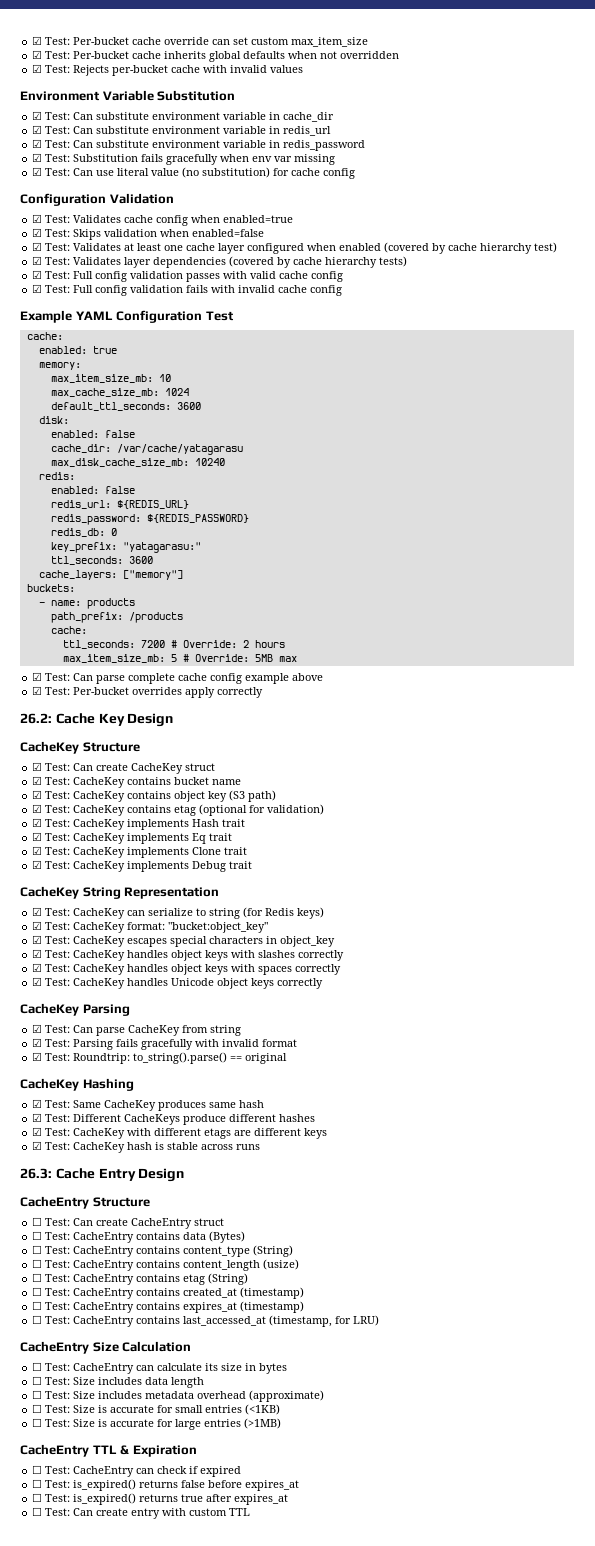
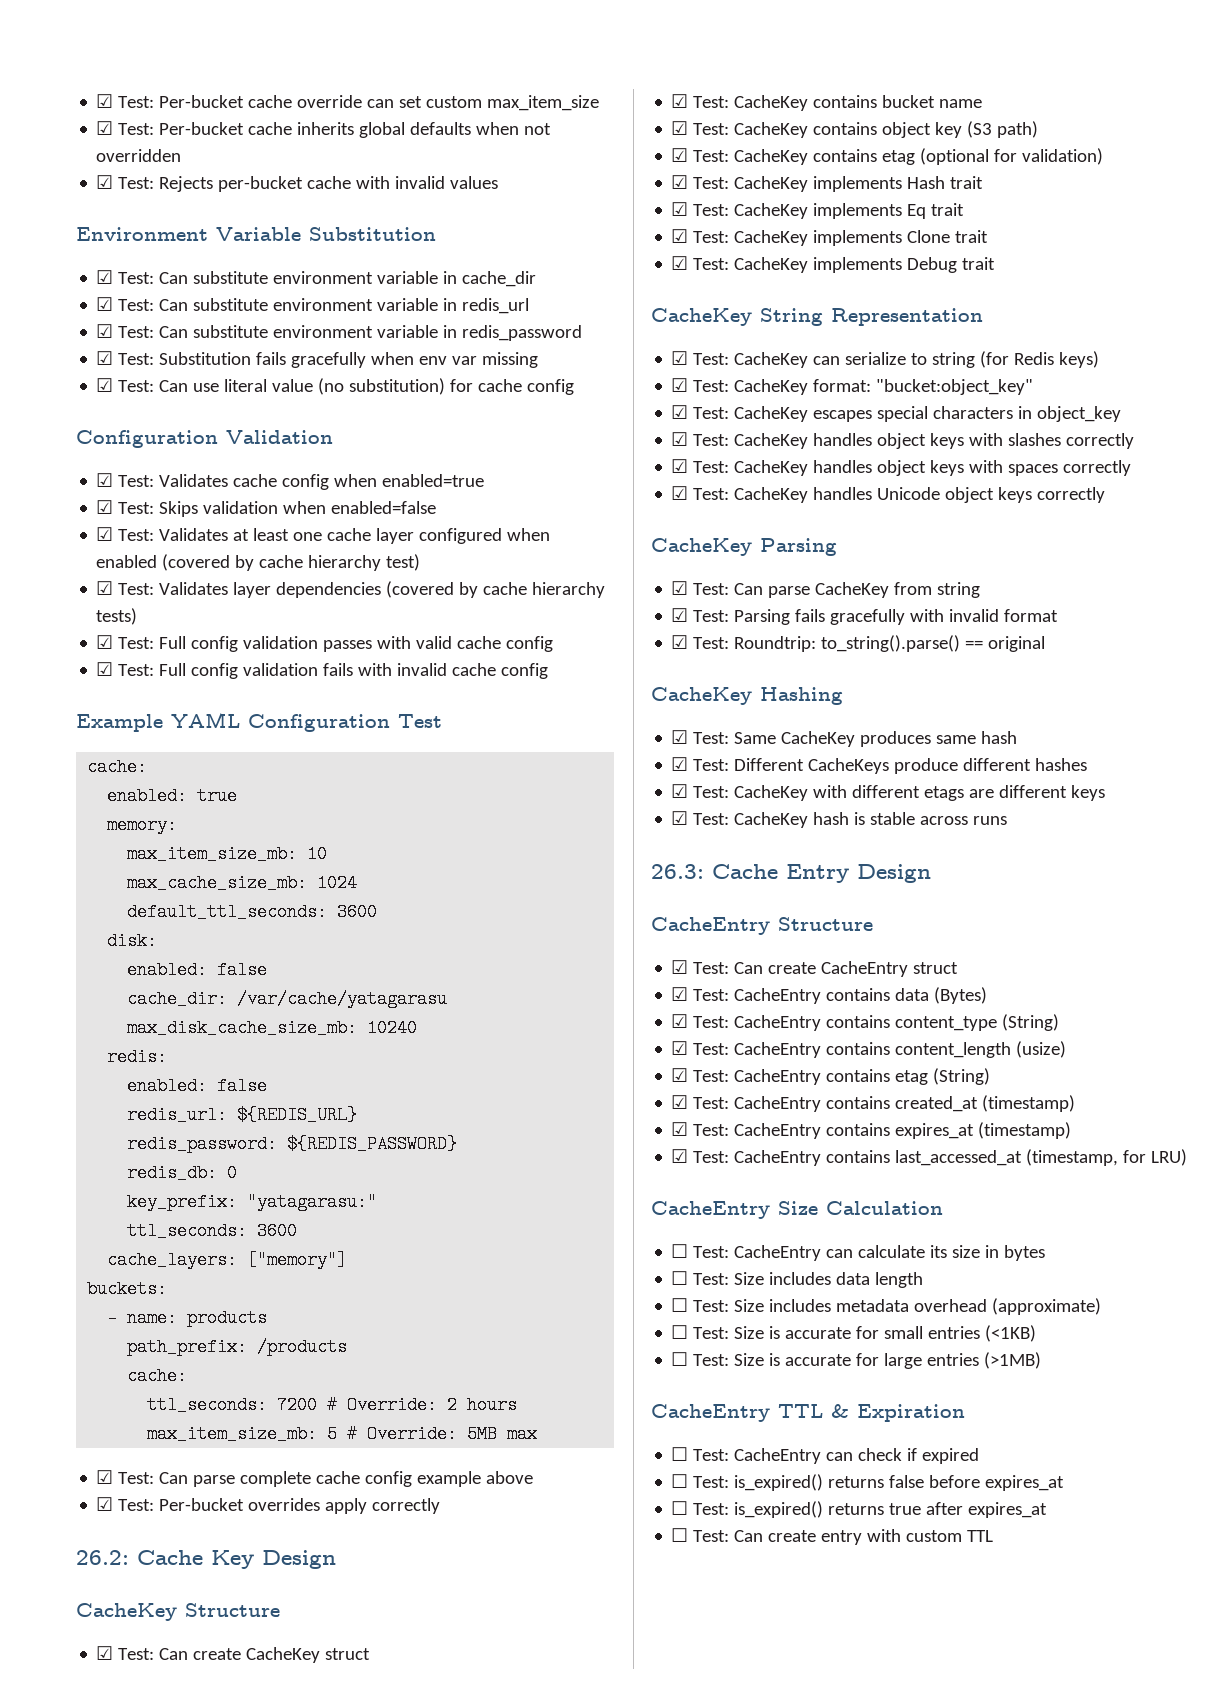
- ☐ Test: Can create CacheEntry struct
+ ☑ Test: Can create CacheEntry struct
- ☐ Test: CacheEntry contains data (Bytes)
+ ☑ Test: CacheEntry contains data (Bytes)
- ☐ Test: CacheEntry contains content_type (String)
+ ☑ Test: CacheEntry contains content_type (String)
- ☐ Test: CacheEntry contains content_length (usize)
+ ☑ Test: CacheEntry contains content_length (usize)
- ☐ Test: CacheEntry contains etag (String)
+ ☑ Test: CacheEntry contains etag (String)
- ☐ Test: CacheEntry contains created_at (timestamp)
+ ☑ Test: CacheEntry contains created_at (timestamp)
- ☐ Test: CacheEntry contains expires_at (timestamp)
+ ☑ Test: CacheEntry contains expires_at (timestamp)
- ☐ Test: CacheEntry contains last_accessed_at (timestamp, for LRU)
+ ☑ Test: CacheEntry contains last_accessed_at (timestamp, for LRU)

